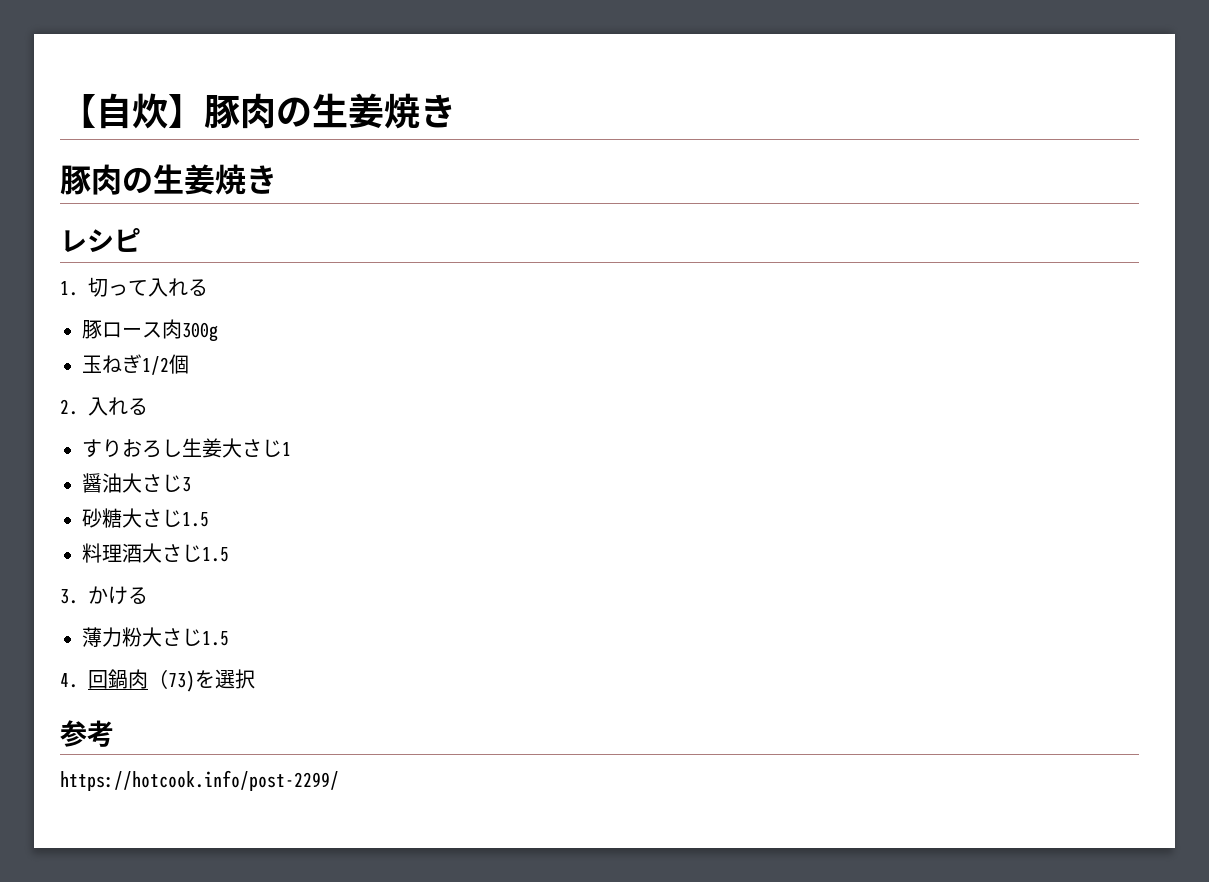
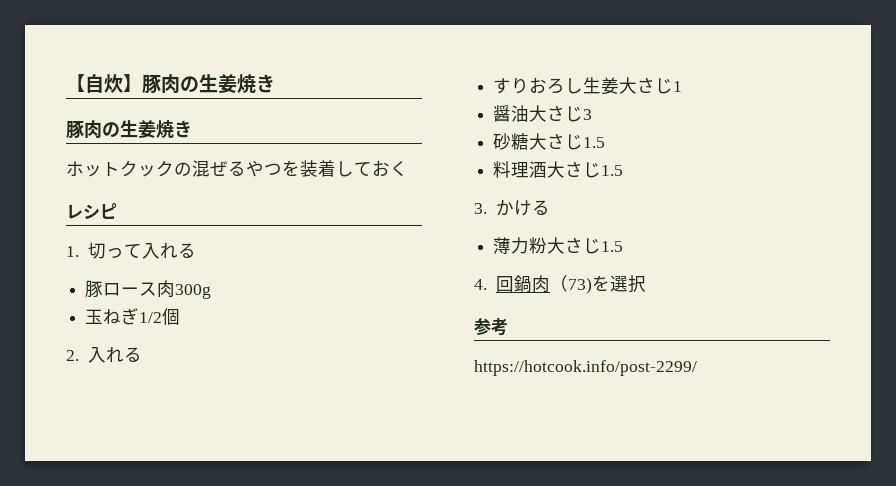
+ ホットクックの混ぜるやつを装着しておく

